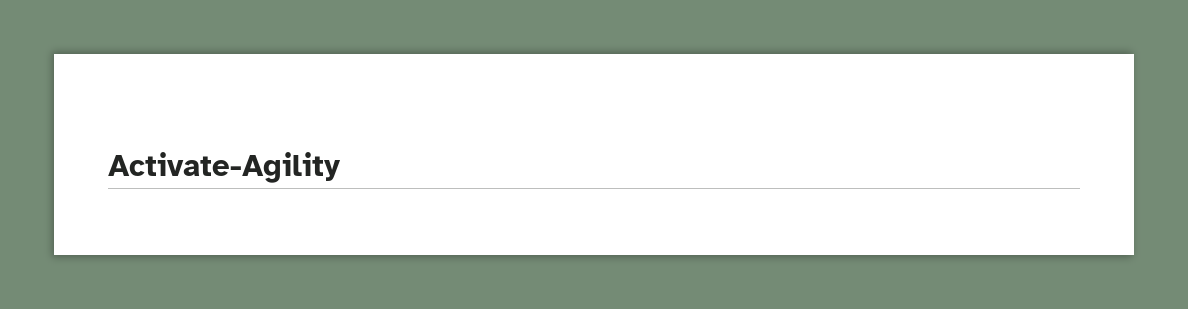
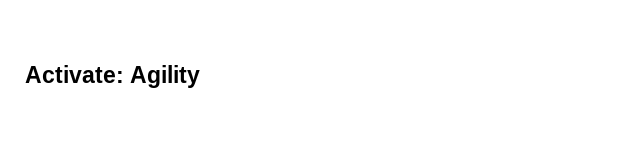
- Activate-Agility
+ Activate: Agility

